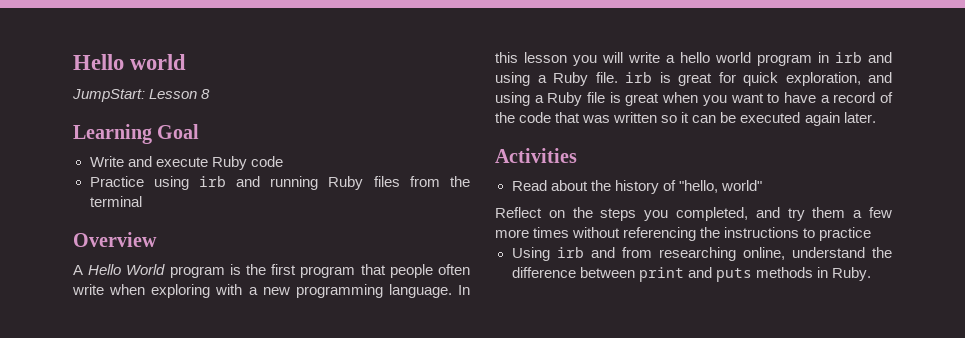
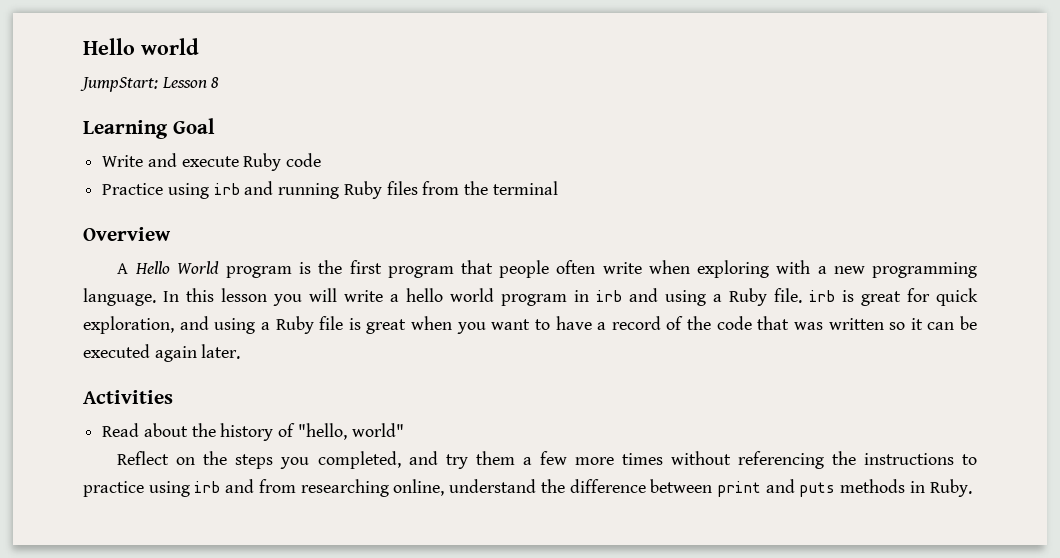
- Reflect on the steps you completed, and try them a few more times without referencing the instructions to practice
- Using irb and from researching online, understand the difference between print and puts methods in Ruby.
+ Reflect on the steps you completed, and try them a few more times without referencing the instructions to practice using irb and from researching online, understand the difference between print and puts methods in Ruby.

